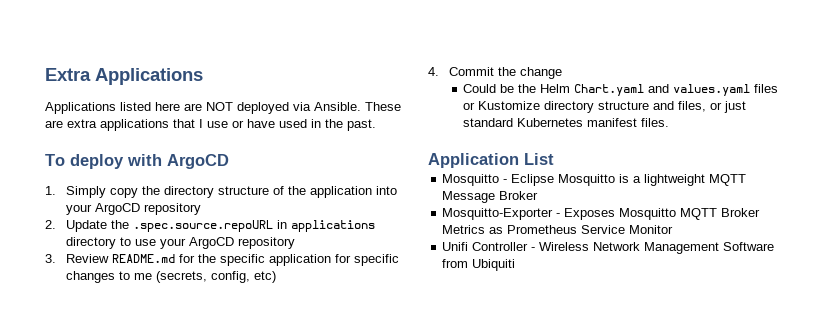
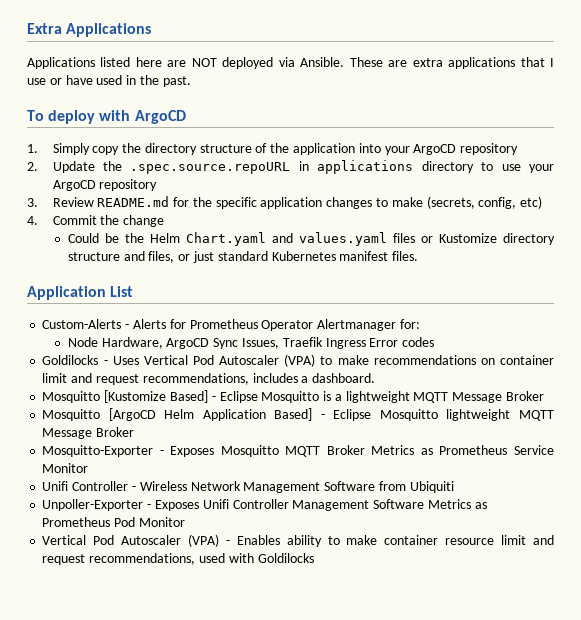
- 3. Review README.md for the specific application for specific changes to me (secrets, config, etc)
+ 3. Review README.md for the specific application changes to make (secrets, config, etc)
- Mosquitto - Eclipse Mosquitto is a lightweight MQTT Message Broker
+ Custom-Alerts - Alerts for Prometheus Operator Alertmanager for:
+ Node Hardware, ArgoCD Sync Issues, Traefik Ingress Error codes
+ Goldilocks - Uses Vertical Pod Autoscaler (VPA) to make recommendations on container limit and request recommendations, includes a dashboard.
+ Mosquitto [Kustomize Based] - Eclipse Mosquitto is a lightweight MQTT Message Broker
+ Mosquitto [ArgoCD Helm Application Based] - Eclipse Mosquitto lightweight MQTT Message Broker
+ Unpoller-Exporter - Exposes Unifi Controller Management Software Metrics as Prometheus Pod Monitor
+ Vertical Pod Autoscaler (VPA) - Enables ability to make container resource limit and request recommendations, used with Goldilocks

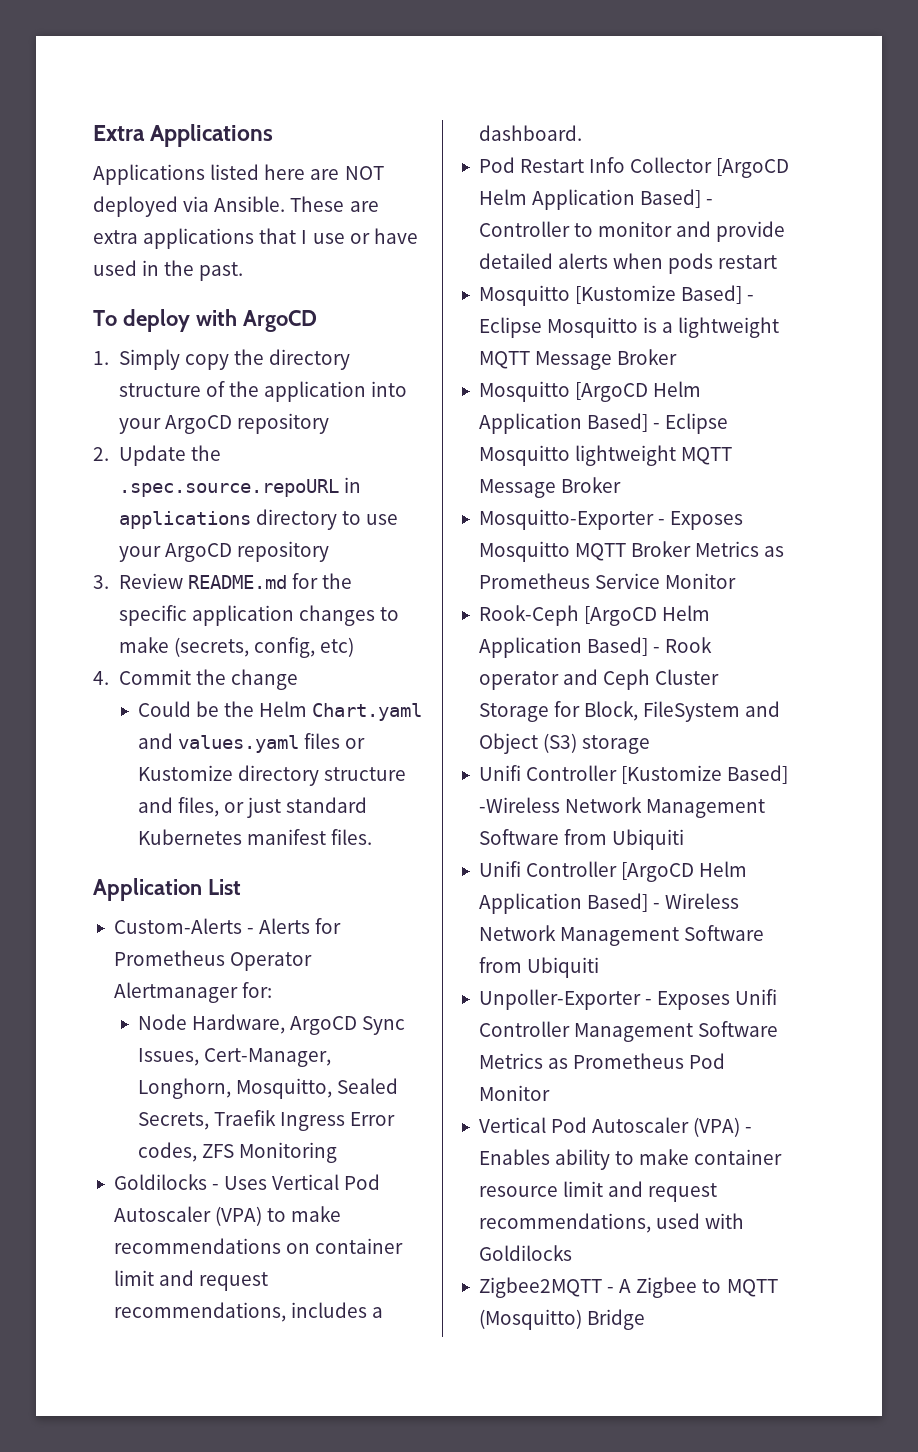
- Node Hardware, ArgoCD Sync Issues, Traefik Ingress Error codes
+ Node Hardware, ArgoCD Sync Issues, Cert-Manager, Longhorn, Mosquitto, Sealed Secrets, Traefik Ingress Error codes, ZFS Monitoring
+ Pod Restart Info Collector [ArgoCD Helm Application Based] - Controller to monitor and provide detailed alerts when pods restart
- Unifi Controller - Wireless Network Management Software from Ubiquiti
+ Rook-Ceph [ArgoCD Helm Application Based] - Rook operator and Ceph Cluster Storage for Block, FileSystem and Object (S3) storage
+ Unifi Controller [Kustomize Based] -Wireless Network Management Software from Ubiquiti
+ Unifi Controller [ArgoCD Helm Application Based] - Wireless Network Management Software from Ubiquiti
+ Zigbee2MQTT - A Zigbee to MQTT (Mosquitto) Bridge

